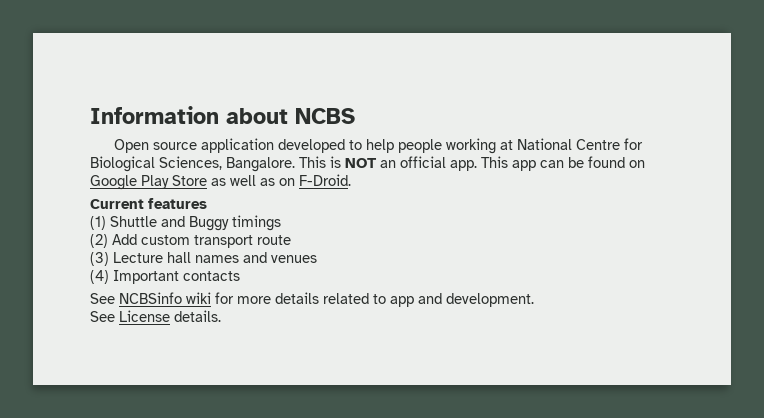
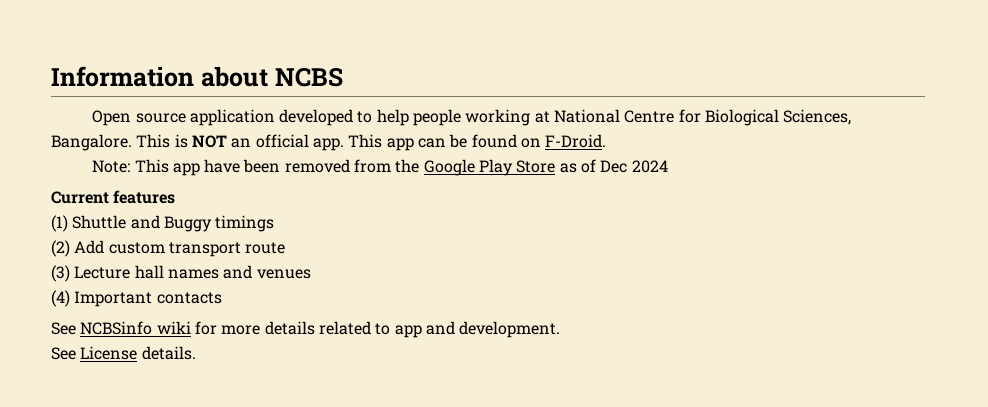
- This app can be found on Google Play Store as well as on F-Droid.
+ This app can be found on F-Droid.
+ Note: This app have been removed from the Google Play Store as of Dec 2024

